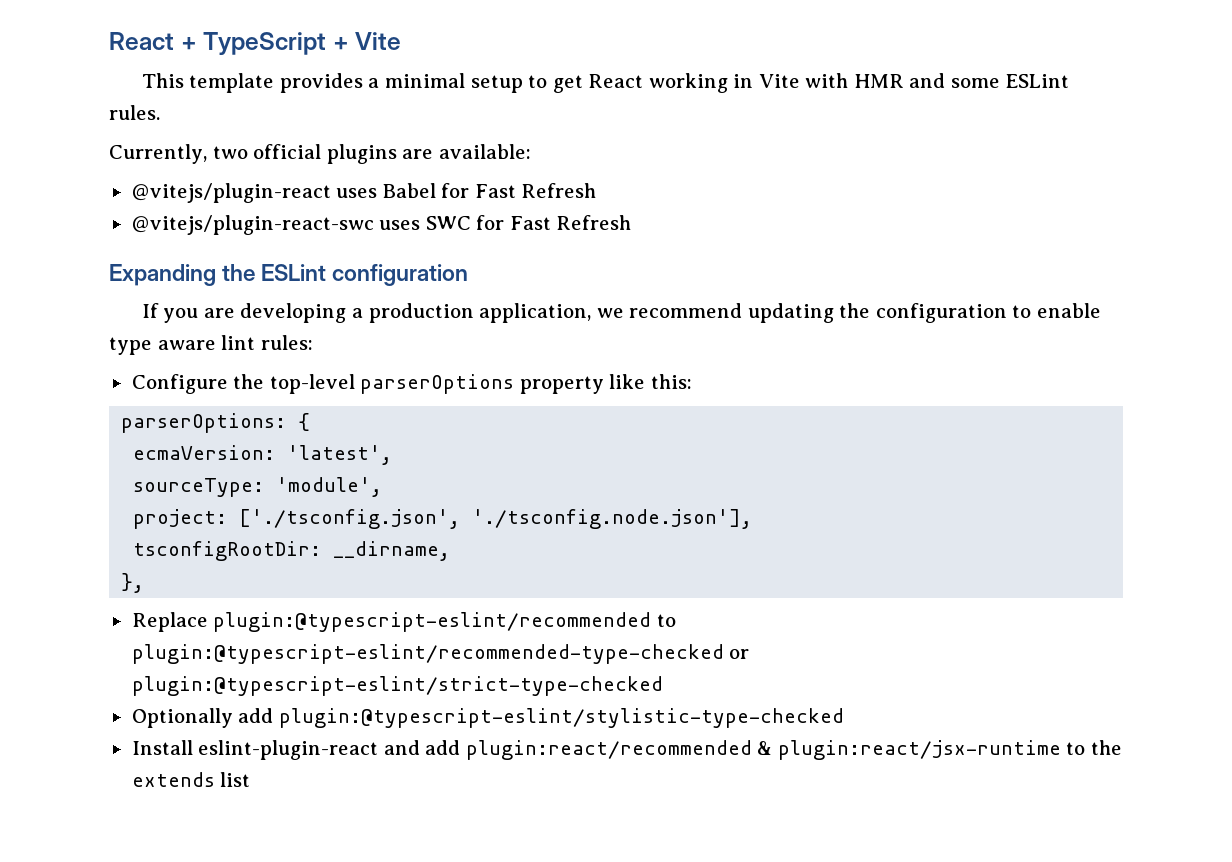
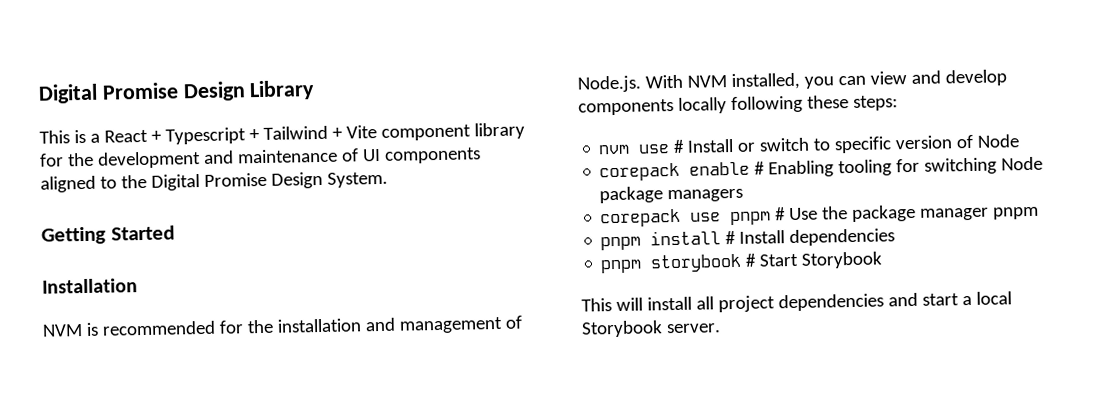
- React + TypeScript + Vite
- This template provides a minimal setup to get React working in Vite with HMR and some ESLint rules.
- Currently, two official plugins are available:
- @vitejs/plugin-react uses Babel for Fast Refresh
- @vitejs/plugin-react-swc uses SWC for Fast Refresh
- Expanding the ESLint configuration
- If you are developing a production application, we recommend updating the configuration to enable type aware lint rules:
- Configure the top-level parserOptions property like this:
- parserOptions: {
- ecmaVersion: 'latest',
- sourceType: 'module',
- project: ['./tsconfig.json', './tsconfig.node.json'],
- tsconfigRootDir: __dirname,
- },
- Replace plugin:@typescript-eslint/recommended to plugin:@typescript-eslint/recommended-type-checked or plugin:@typescript-eslint/strict-type-checked
- Optionally add plugin:@typescript-eslint/stylistic-type-checked
- Install eslint-plugin-react and add plugin:react/recommended & plugin:react/jsx-runtime to the extends list
+ Digital Promise Design Library
+ This is a React + Typescript + Tailwind + Vite component library for the development and maintenance of UI components aligned to the Digital Promise Design System.
+ Getting Started
+ Installation
+ NVM is recommended for the installation and management of Node.js. With NVM installed, you can view and develop components locally following these steps:
+ nvm use # Install or switch to specific version of Node
+ corepack enable # Enabling tooling for switching Node package managers
+ corepack use pnpm # Use the package manager pnpm
+ pnpm install # Install dependencies
+ pnpm storybook # Start Storybook
+ This will install all project dependencies and start a local Storybook server.

